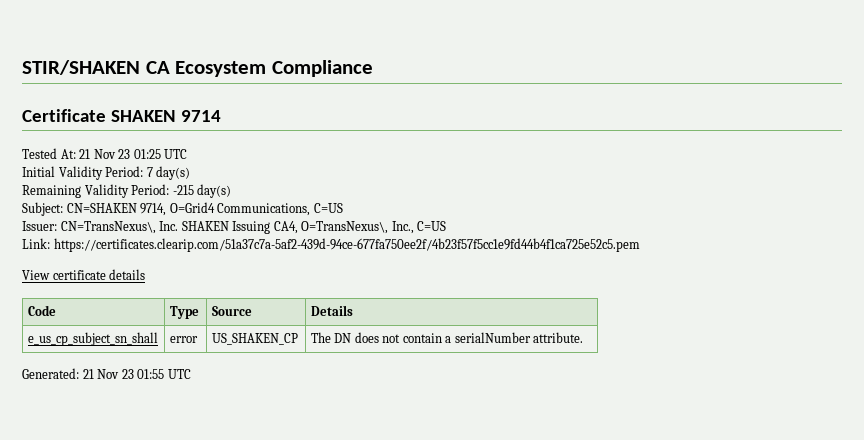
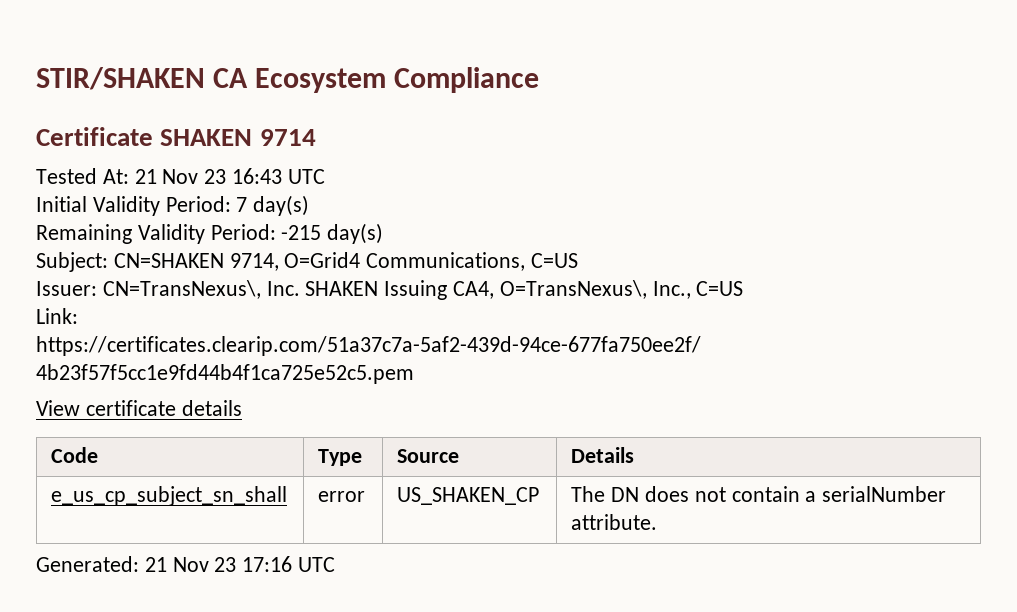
- Tested At: 21 Nov 23 01:25 UTC
+ Tested At: 21 Nov 23 16:43 UTC
- Generated: 21 Nov 23 01:55 UTC
+ Generated: 21 Nov 23 17:16 UTC

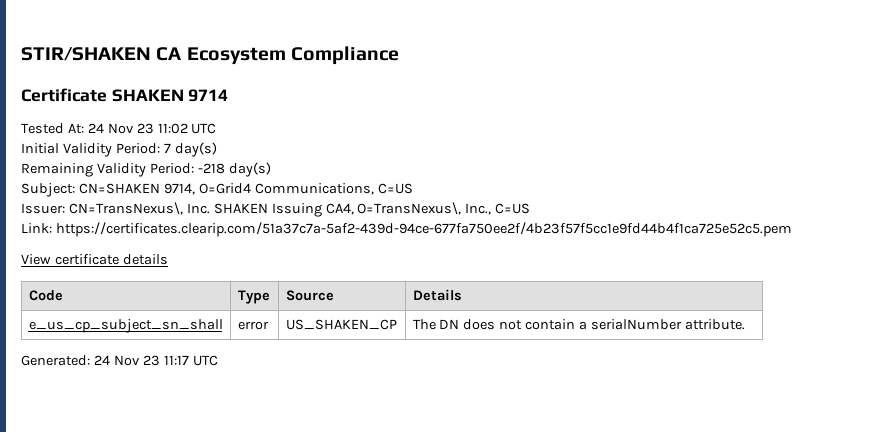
- Tested At: 21 Nov 23 16:43 UTC
+ Tested At: 24 Nov 23 11:02 UTC
- Remaining Validity Period: -215 day(s)
+ Remaining Validity Period: -218 day(s)
- Generated: 21 Nov 23 17:16 UTC
+ Generated: 24 Nov 23 11:17 UTC

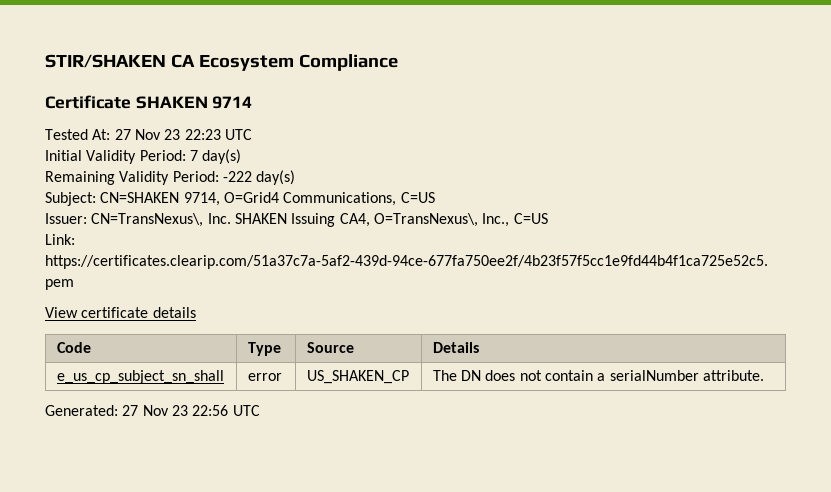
- Tested At: 24 Nov 23 11:02 UTC
+ Tested At: 27 Nov 23 22:23 UTC
- Remaining Validity Period: -218 day(s)
+ Remaining Validity Period: -222 day(s)
- Generated: 24 Nov 23 11:17 UTC
+ Generated: 27 Nov 23 22:56 UTC

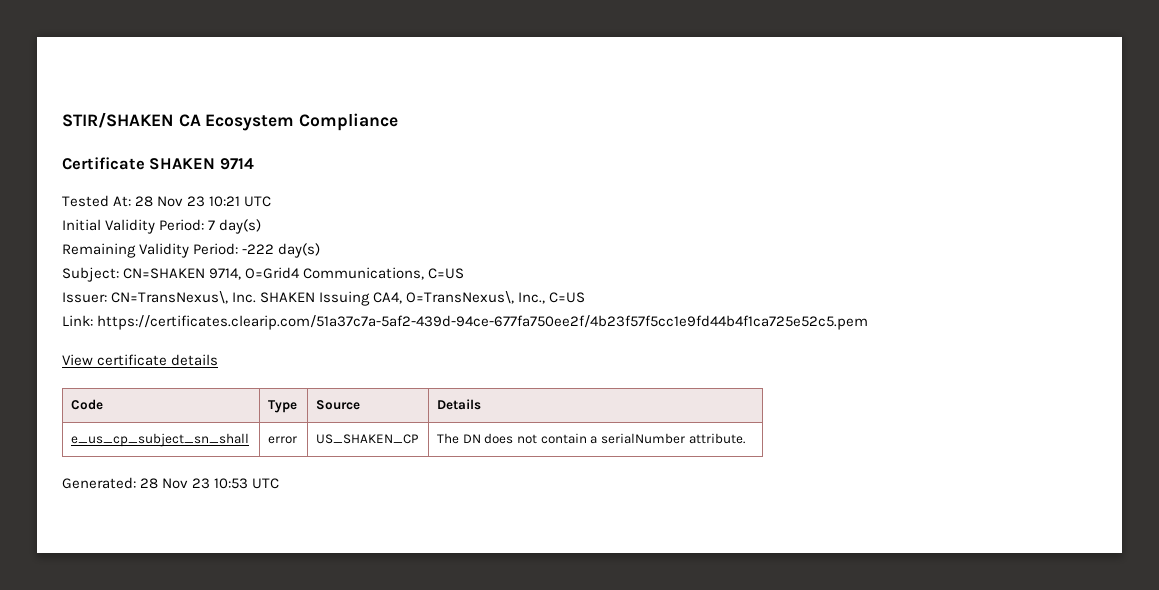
- Tested At: 27 Nov 23 22:23 UTC
+ Tested At: 28 Nov 23 10:21 UTC
- Generated: 27 Nov 23 22:56 UTC
+ Generated: 28 Nov 23 10:53 UTC

